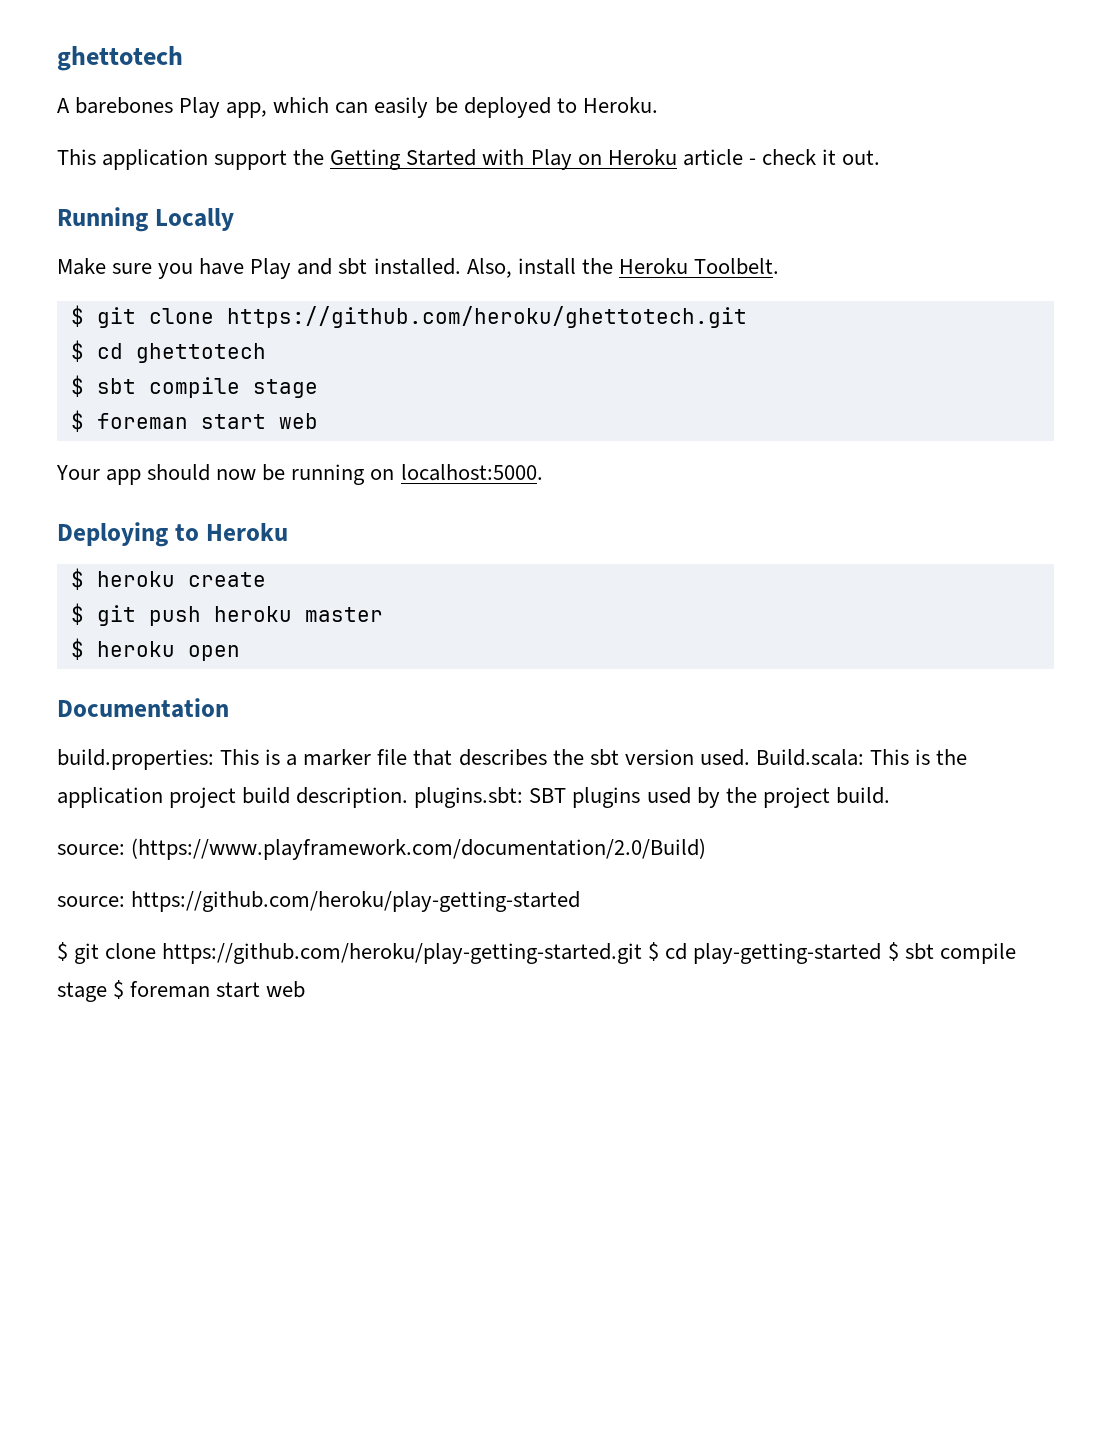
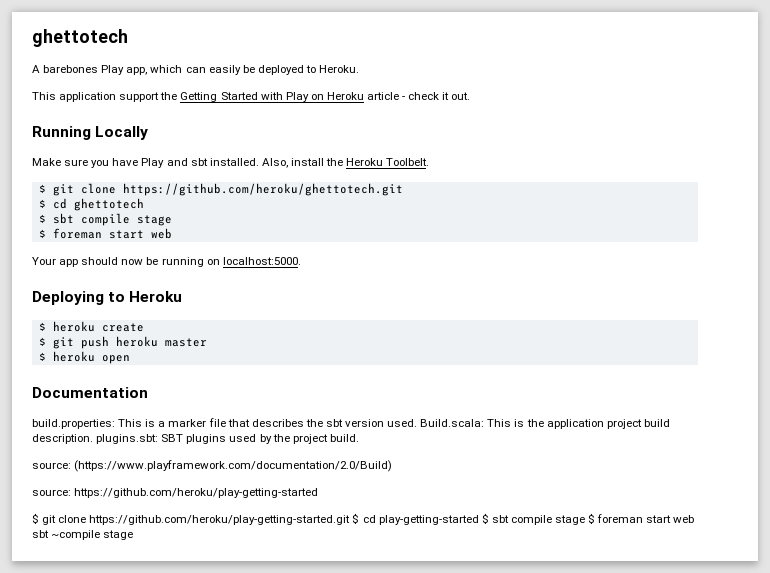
- $ git clone https://github.com/heroku/play-getting-started.git $ cd play-getting-started $ sbt compile stage $ foreman start web
+ $ git clone https://github.com/heroku/play-getting-started.git $ cd play-getting-started $ sbt compile stage $ foreman start web sbt ~compile stage

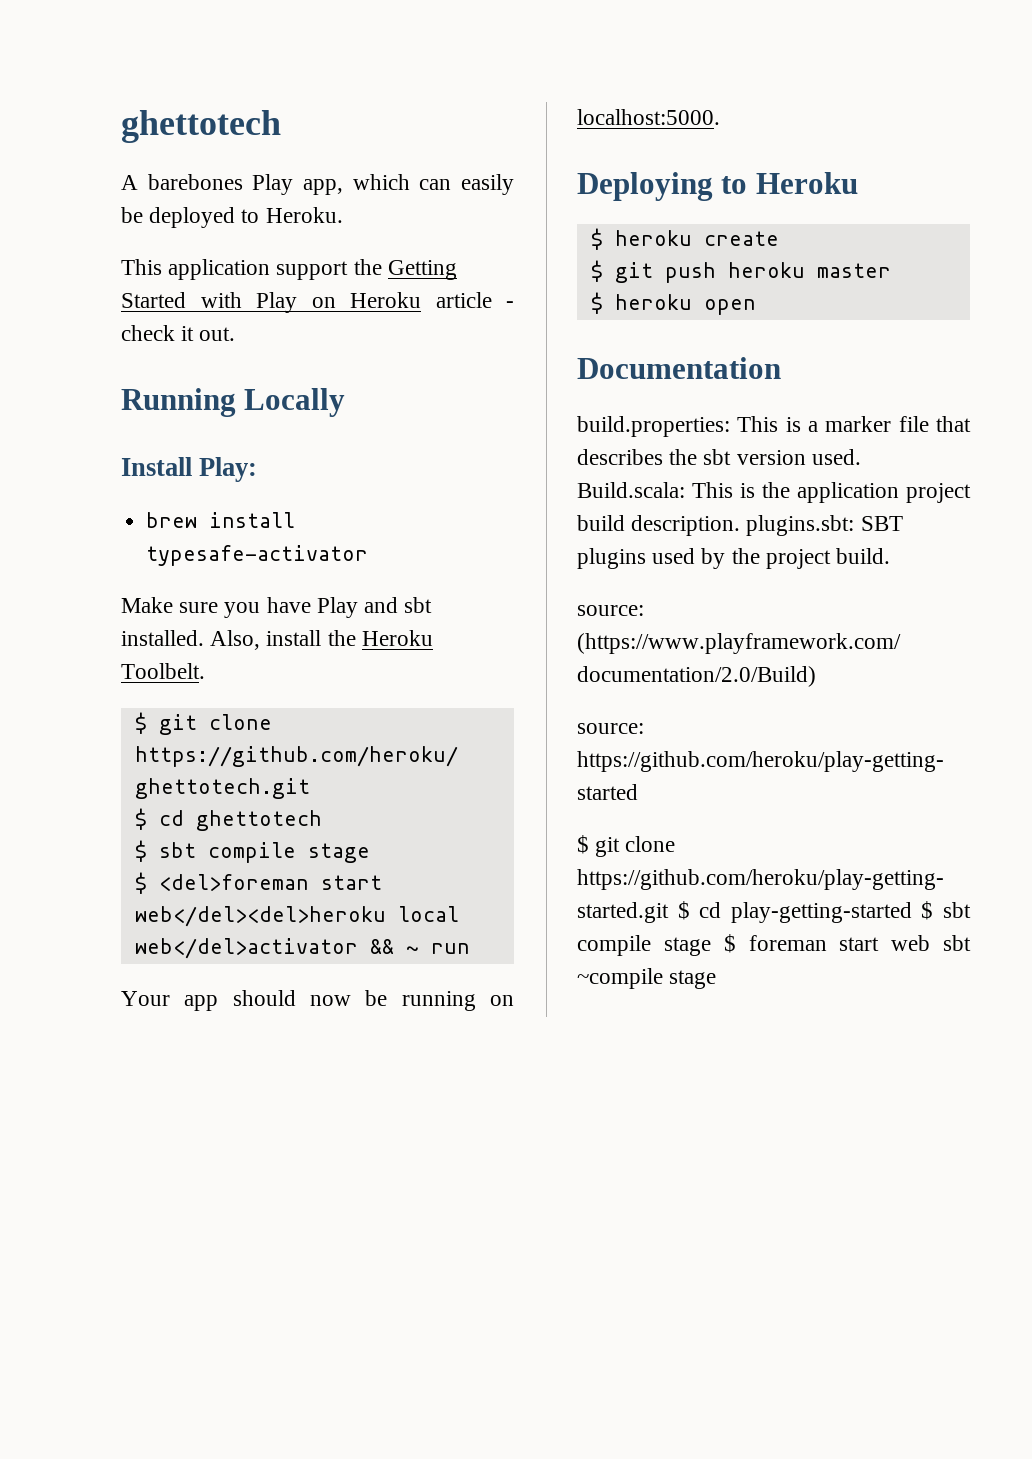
+ Install Play:
+ brew install typesafe-activator
  $ cd ghettotech
  $ sbt compile stage
- $ foreman start web
+ $ <del>foreman start web</del><del>heroku local web</del>activator && ~ run

